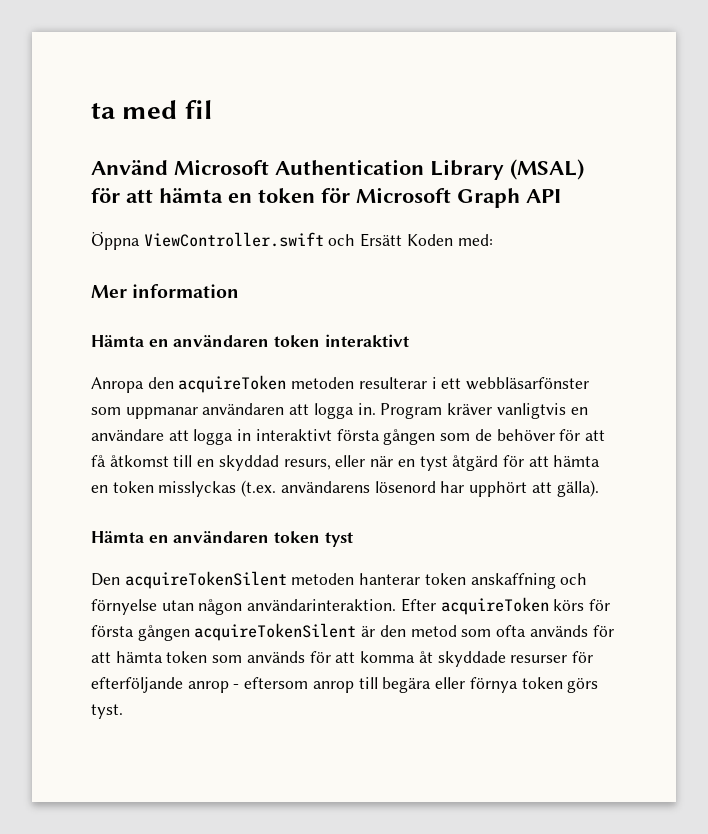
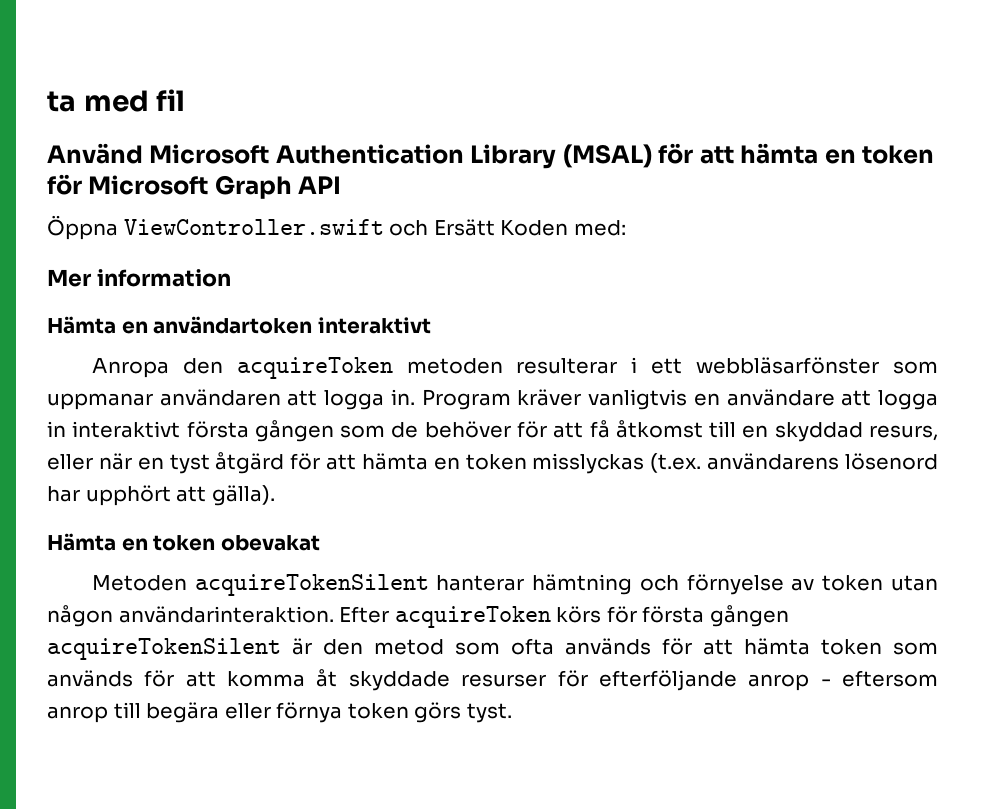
- Hämta en användaren token interaktivt
+ Hämta en användartoken interaktivt
- Hämta en användaren token tyst
- Den acquireTokenSilent metoden hanterar token anskaffning och förnyelse utan någon användarinteraktion.
+ Hämta en token obevakat
+ Metoden acquireTokenSilent hanterar hämtning och förnyelse av token utan någon användarinteraktion.

